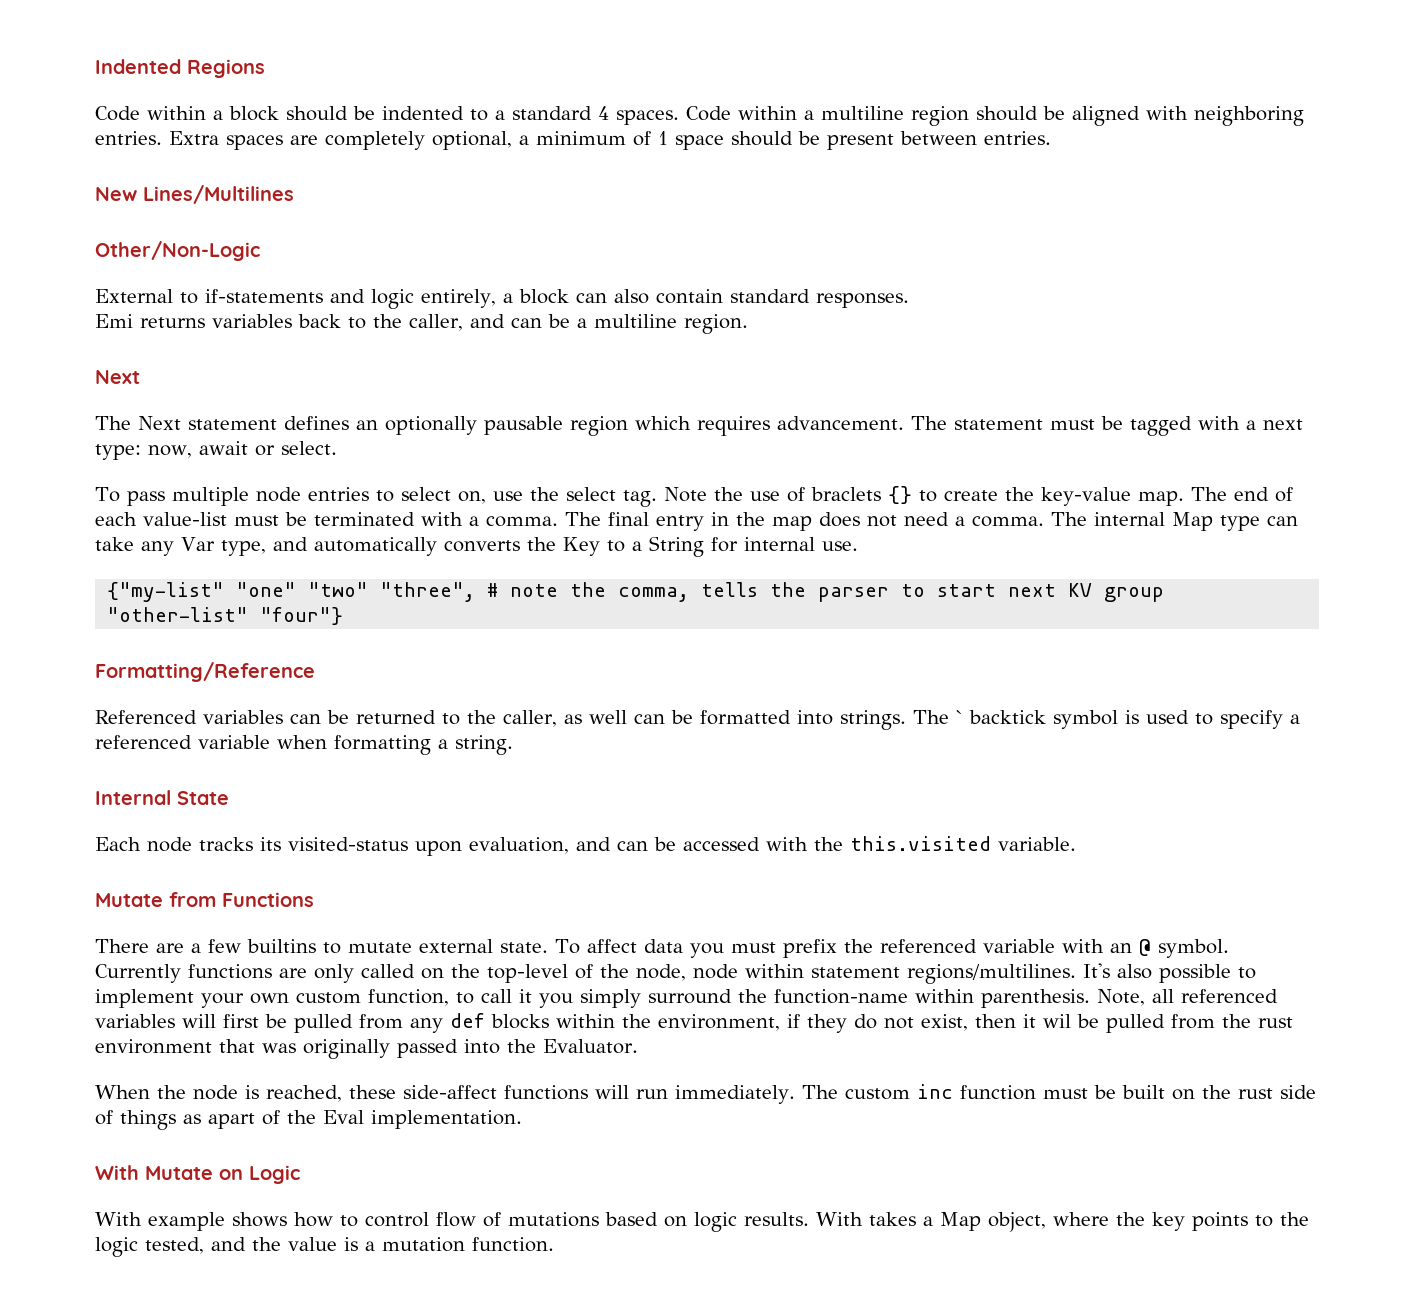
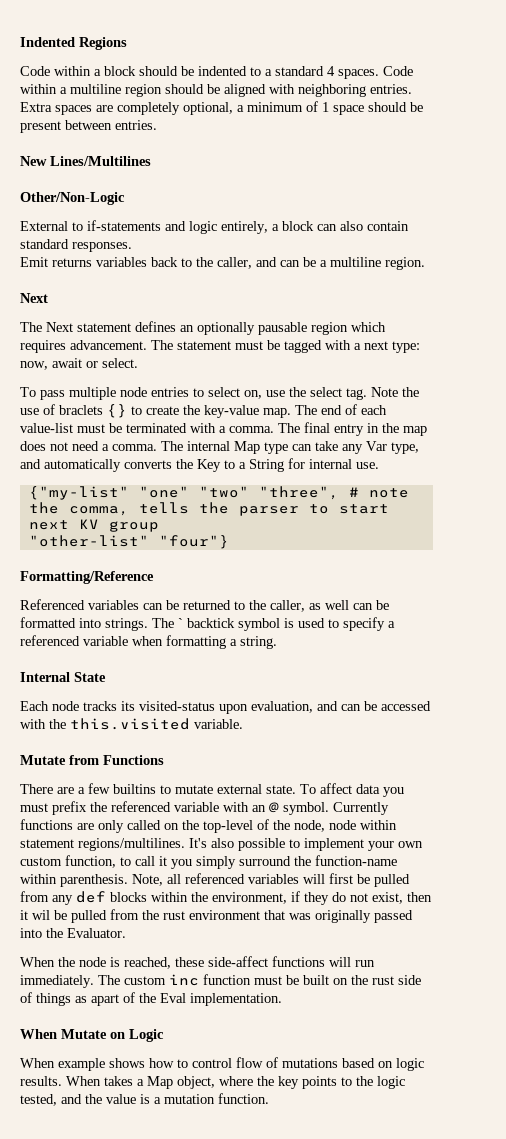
- Emi returns variables back to the caller, and can be a multiline region.
+ Emit returns variables back to the caller, and can be a multiline region.
- With Mutate on Logic
+ When Mutate on Logic
- With example shows how to control flow of mutations based on logic results.
+ When example shows how to control flow of mutations based on logic results.
- With takes a Map object, where the key points to the logic tested, and the value is a mutation function.
+ When takes a Map object, where the key points to the logic tested, and the value is a mutation function.

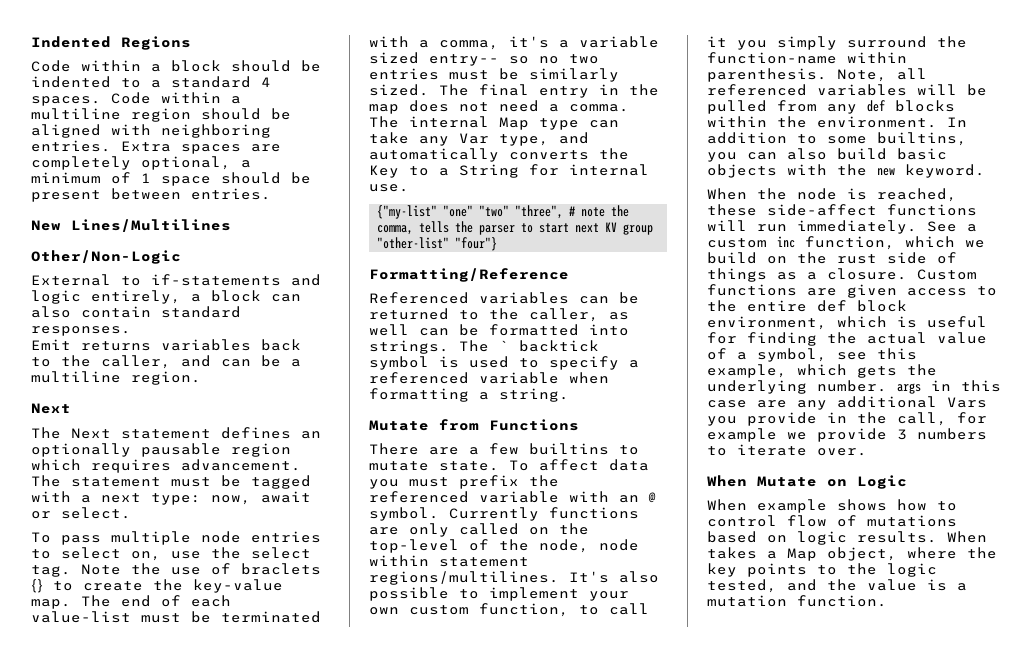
- The end of each value-list must be terminated with a comma.
+ The end of each value-list must be terminated with a comma, it's a variable sized entry-- so no two entries must be similarly sized.
- Internal State
- Each node tracks its visited-status upon evaluation, and can be accessed with the this.visited variable.
- There are a few builtins to mutate external state.
+ There are a few builtins to mutate state.
- Note, all referenced variables will first be pulled from any def blocks within the environment, if they do not exist, then it wil be pulled from the rust environment that was originally passed into the Evaluator.
+ Note, all referenced variables will be pulled from any def blocks within the environment. In addition to some builtins, you can also build basic objects with the new keyword.
- The custom inc function must be built on the rust side of things as apart of the Eval implementation.
+ See a custom inc function, which we build on the rust side of things as a closure. Custom functions are given access to the entire def block environment, which is useful for finding the actual value of a symbol, see this example, which gets the underlying number. args in this case are any additional Vars you provide in the call, for example we provide 3 numbers to iterate over.

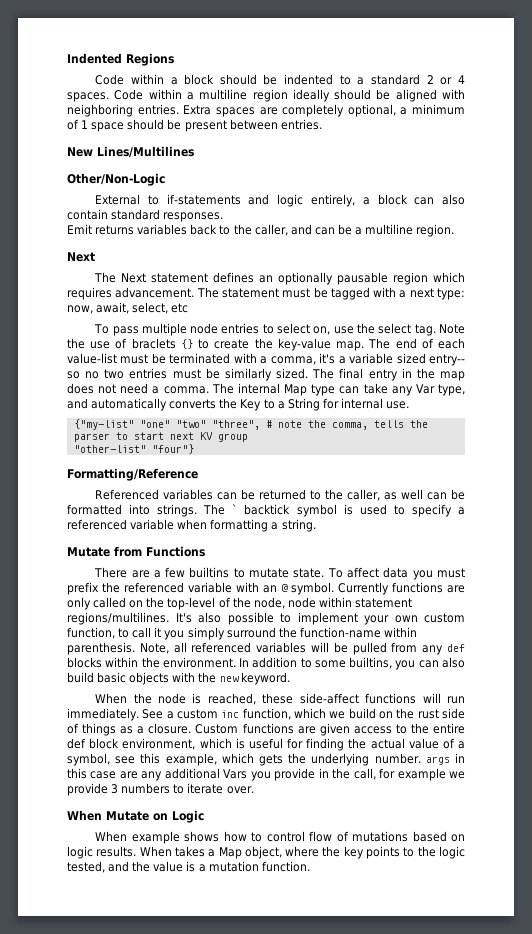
- Code within a block should be indented to a standard 4 spaces.
+ Code within a block should be indented to a standard 2 or 4 spaces.
- Code within a multiline region should be aligned with neighboring entries.
+ Code within a multiline region ideally should be aligned with neighboring entries.
- The statement must be tagged with a next type: now, await or select.
+ The statement must be tagged with a next type: now, await, select, etc

